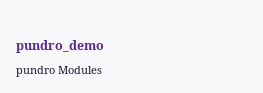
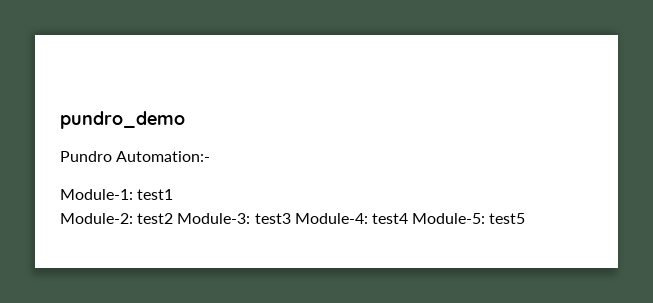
- pundro Modules
+ Pundro Automation:-
+ Module-1: test1
+ Module-2: test2 Module-3: test3 Module-4: test4 Module-5: test5

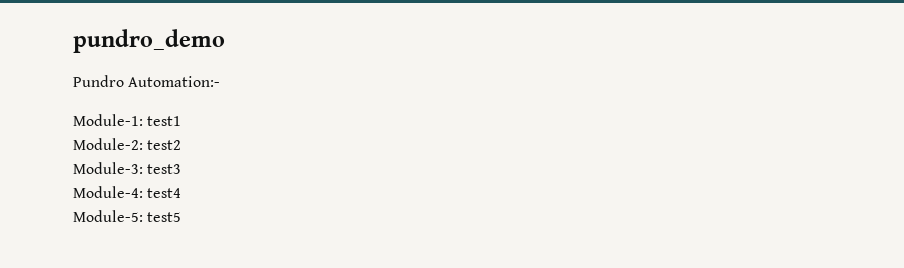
- Module-2: test2 Module-3: test3 Module-4: test4 Module-5: test5
+ Module-2: test2
+ Module-3: test3
+ Module-4: test4
+ Module-5: test5

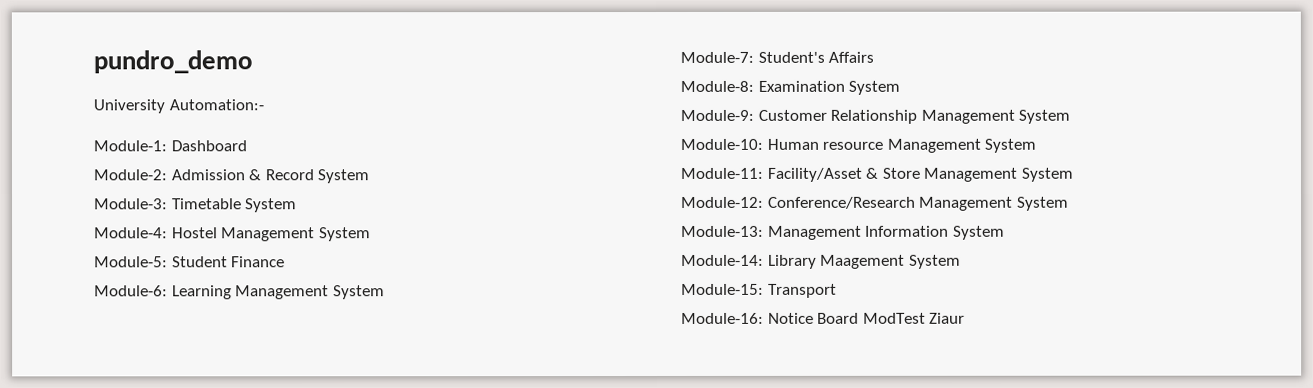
- Pundro Automation:-
+ University Automation:-
- Module-1: test1
+ Module-1: Dashboard
- Module-2: test2
+ Module-2: Admission & Record System
- Module-3: test3
+ Module-3: Timetable System
- Module-4: test4
- Module-5: test5
+ Module-4: Hostel Management System
+ Module-5: Student Finance
+ Module-6: Learning Management System
+ Module-7: Student's Affairs
+ Module-8: Examination System
+ Module-9: Customer Relationship Management System
+ Module-10: Human resource Management System
+ Module-11: Facility/Asset & Store Management System
+ Module-12: Conference/Research Management System
+ Module-13: Management Information System
+ Module-14: Library Maagement System
+ Module-15: Transport
+ Module-16: Notice Board ModTest Ziaur

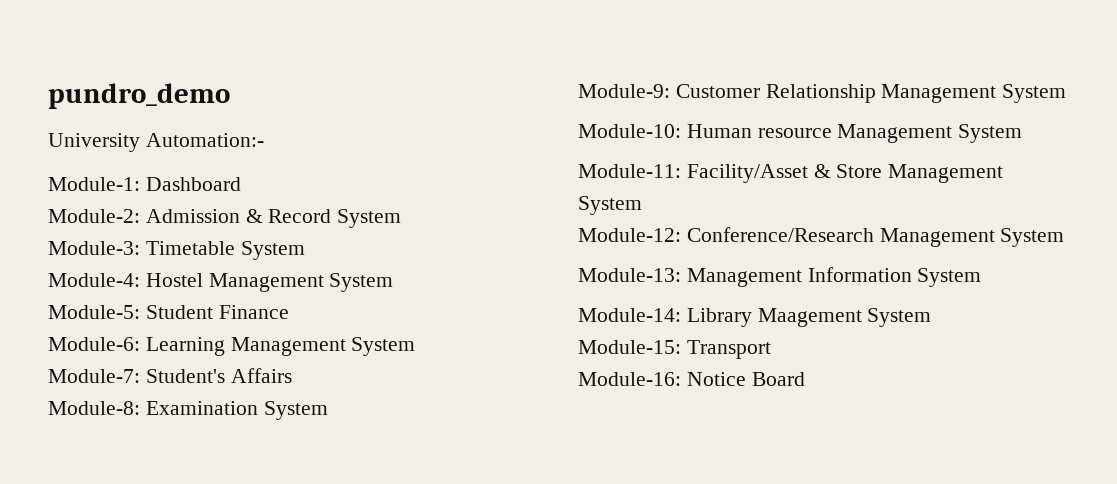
- Module-16: Notice Board ModTest Ziaur
+ Module-16: Notice Board

